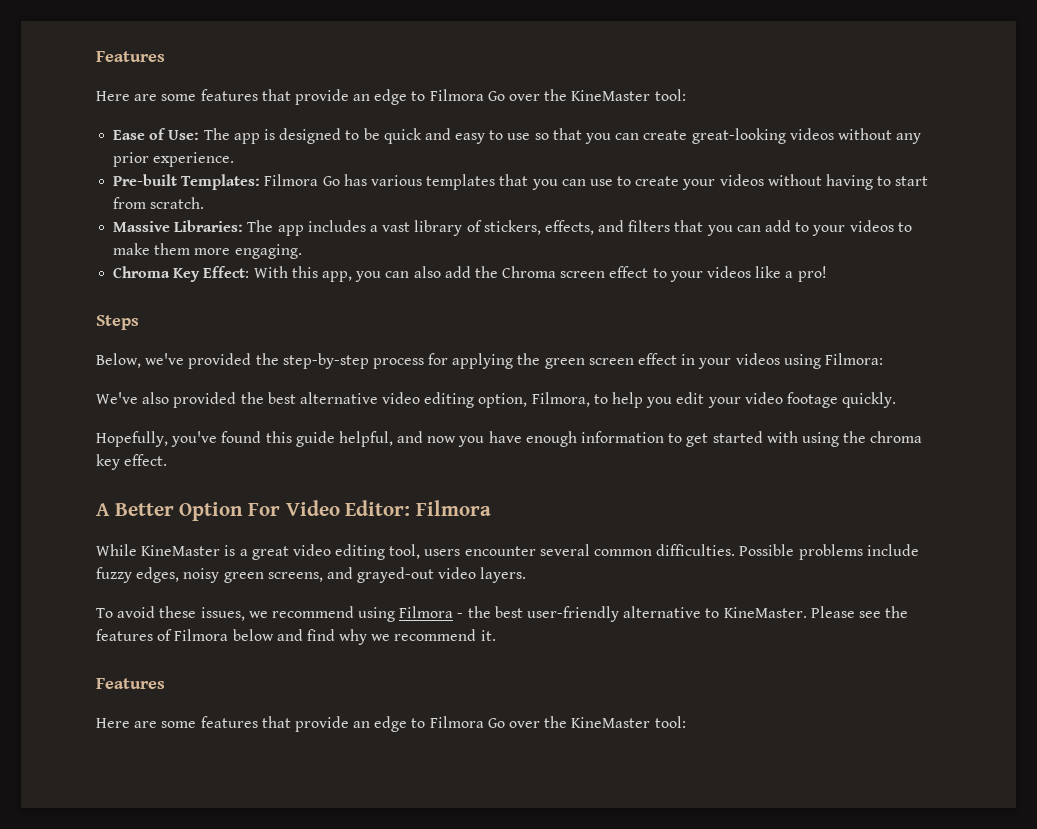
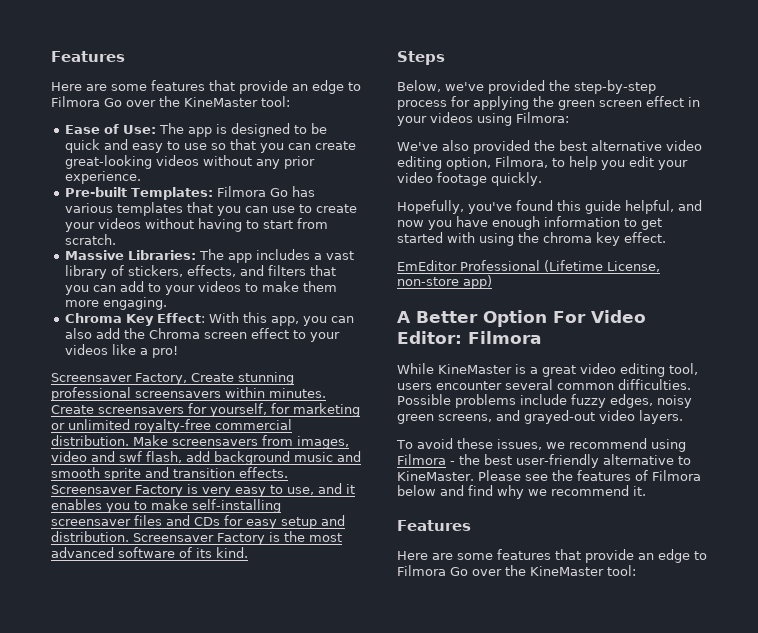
+ Screensaver Factory, Create stunning professional screensavers within minutes. Create screensavers for yourself, for marketing or unlimited royalty-free commercial distribution. Make screensavers from images, video and swf flash, add background music and smooth sprite and transition effects. Screensaver Factory is very easy to use, and it enables you to make self-installing screensaver files and CDs for easy setup and distribution. Screensaver Factory is the most advanced software of its kind.
+ EmEditor Professional (Lifetime License, non-store app)

